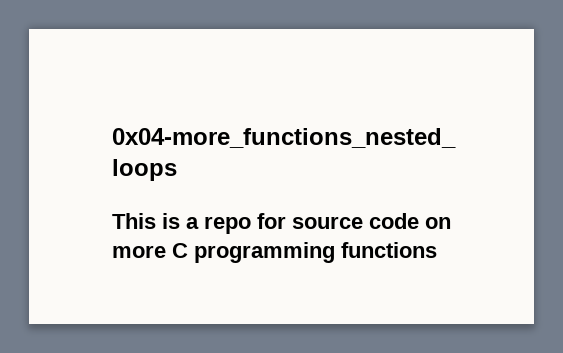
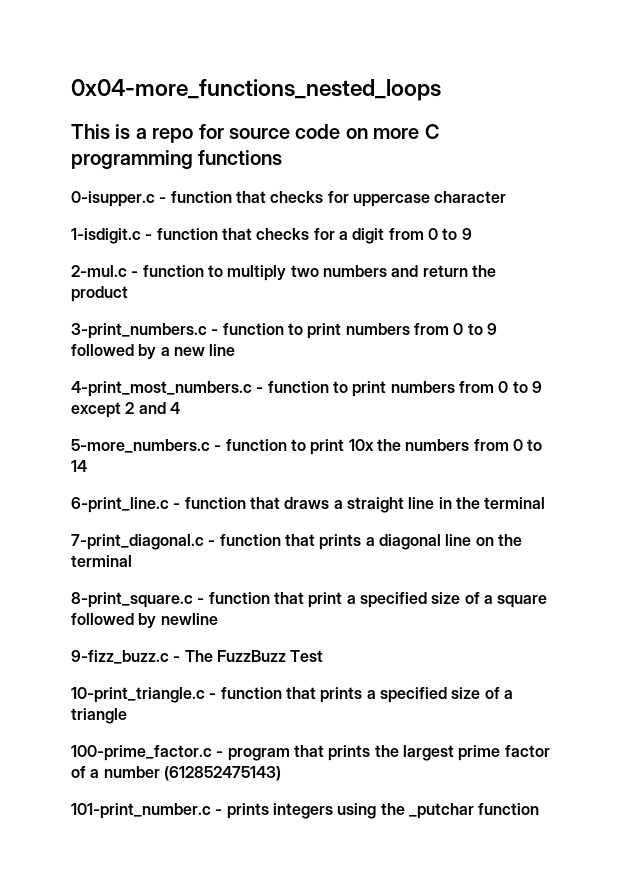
+ 0-isupper.c - function that checks for uppercase character
+ 1-isdigit.c - function that checks for a digit from 0 to 9
+ 2-mul.c - function to multiply two numbers and return the product
+ 3-print_numbers.c - function to print numbers from 0 to 9 followed by a new line
+ 4-print_most_numbers.c - function to print numbers from 0 to 9 except 2 and 4
+ 5-more_numbers.c - function to print 10x the numbers from 0 to 14
+ 6-print_line.c - function that draws a straight line in the terminal
+ 7-print_diagonal.c - function that prints a diagonal line on the terminal
+ 8-print_square.c - function that print a specified size of a square followed by newline
+ 9-fizz_buzz.c - The FuzzBuzz Test
+ 10-print_triangle.c - function that prints a specified size of a triangle
+ 100-prime_factor.c - program that prints the largest prime factor of a number (612852475143)
+ 101-print_number.c - prints integers using the _putchar function

